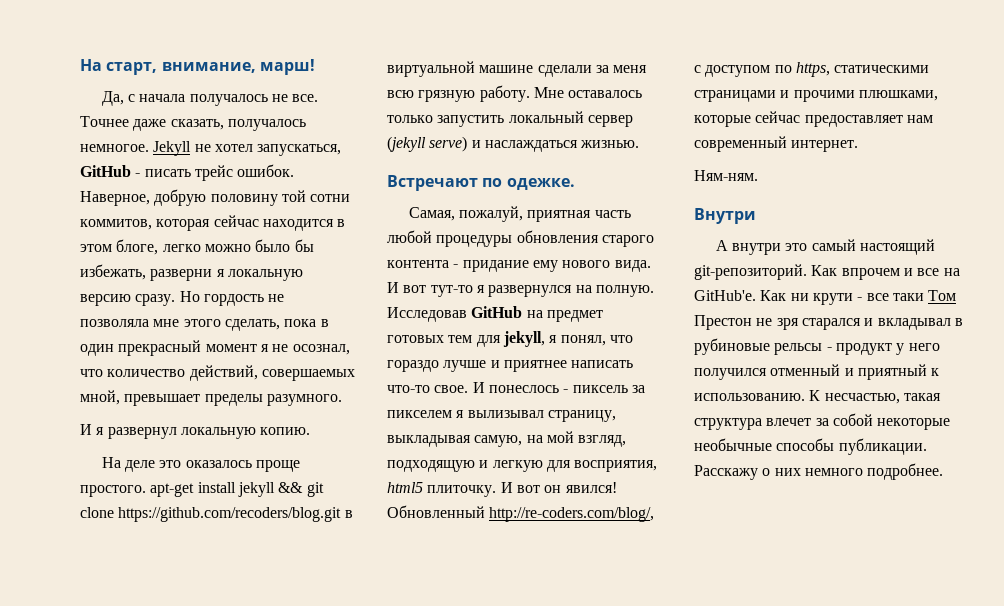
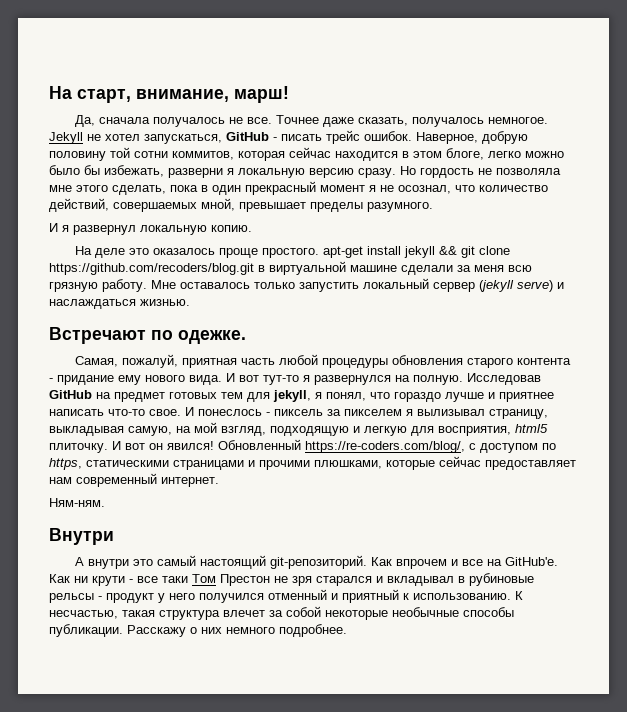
- Да, с начала получалось не все.
+ Да, сначала получалось не все.
- Обновленный http://re-coders.com/blog/, с доступом по https, статическими страницами и прочими плюшками, которые сейчас предоставляет нам современный интернет.
+ Обновленный https://re-coders.com/blog/, с доступом по https, статическими страницами и прочими плюшками, которые сейчас предоставляет нам современный интернет.

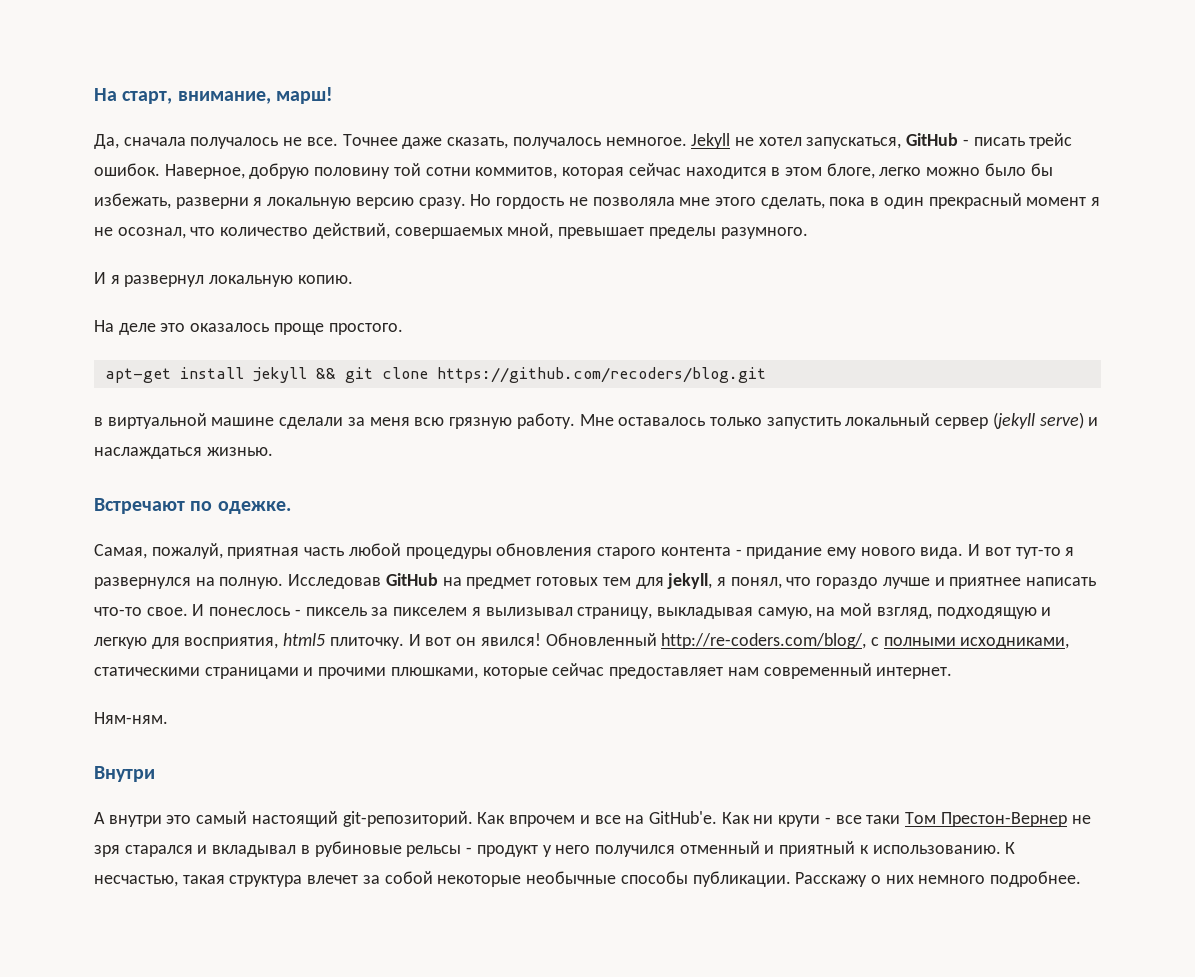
- На деле это оказалось проще простого. apt-get install jekyll && git clone https://github.com/recoders/blog.git в виртуальной машине сделали за меня всю грязную работу.
+ На деле это оказалось проще простого.
+ apt-get install jekyll && git clone https://github.com/recoders/blog.git
+ в виртуальной машине сделали за меня всю грязную работу.
- Обновленный https://re-coders.com/blog/, с доступом по https, статическими страницами и прочими плюшками, которые сейчас предоставляет нам современный интернет.
+ Обновленный http://re-coders.com/blog/, с полными исходниками, статическими страницами и прочими плюшками, которые сейчас предоставляет нам современный интернет.
- Как ни крути - все таки Том Престон не зря старался и вкладывал в рубиновые рельсы - продукт у него получился отменный и приятный к использованию.
+ Как ни крути - все таки Том Престон-Вернер не зря старался и вкладывал в рубиновые рельсы - продукт у него получился отменный и приятный к использованию.

